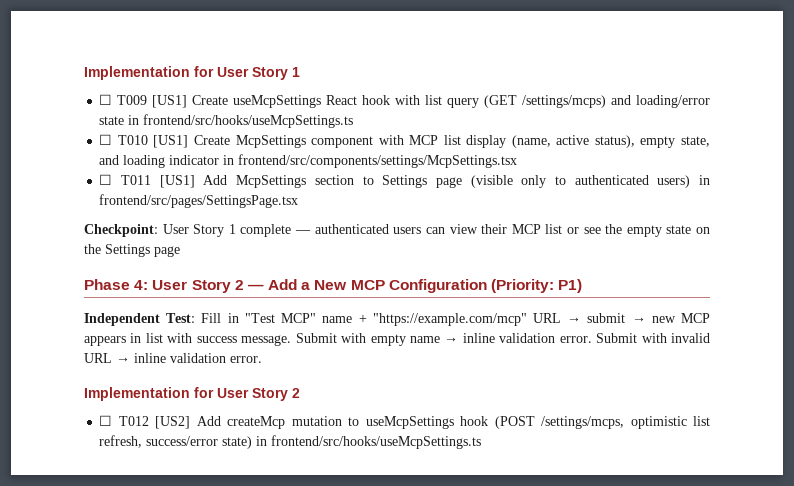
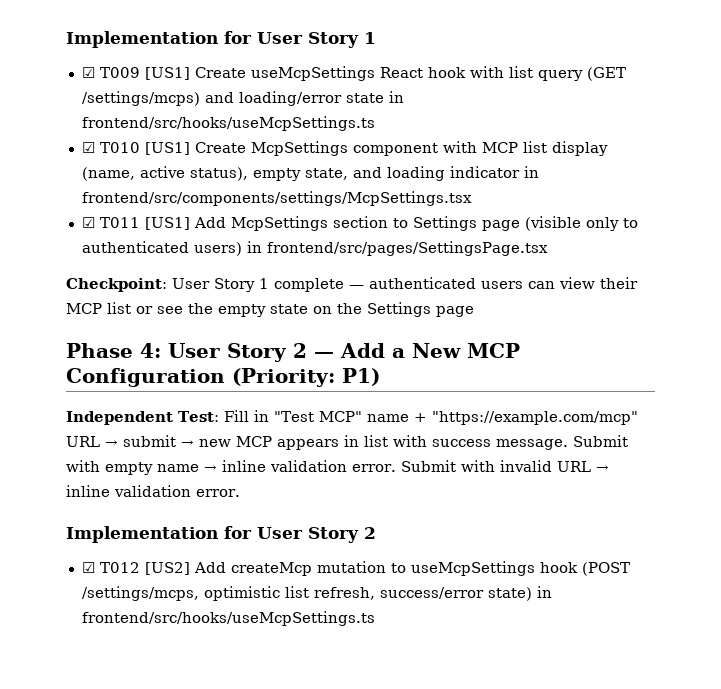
- ☐ T009 [US1] Create useMcpSettings React hook with list query (GET /settings/mcps) and loading/error state in frontend/src/hooks/useMcpSettings.ts
+ ☑ T009 [US1] Create useMcpSettings React hook with list query (GET /settings/mcps) and loading/error state in frontend/src/hooks/useMcpSettings.ts
- ☐ T010 [US1] Create McpSettings component with MCP list display (name, active status), empty state, and loading indicator in frontend/src/components/settings/McpSettings.tsx
+ ☑ T010 [US1] Create McpSettings component with MCP list display (name, active status), empty state, and loading indicator in frontend/src/components/settings/McpSettings.tsx
- ☐ T011 [US1] Add McpSettings section to Settings page (visible only to authenticated users) in frontend/src/pages/SettingsPage.tsx
+ ☑ T011 [US1] Add McpSettings section to Settings page (visible only to authenticated users) in frontend/src/pages/SettingsPage.tsx
- ☐ T012 [US2] Add createMcp mutation to useMcpSettings hook (POST /settings/mcps, optimistic list refresh, success/error state) in frontend/src/hooks/useMcpSettings.ts
+ ☑ T012 [US2] Add createMcp mutation to useMcpSettings hook (POST /settings/mcps, optimistic list refresh, success/error state) in frontend/src/hooks/useMcpSettings.ts

